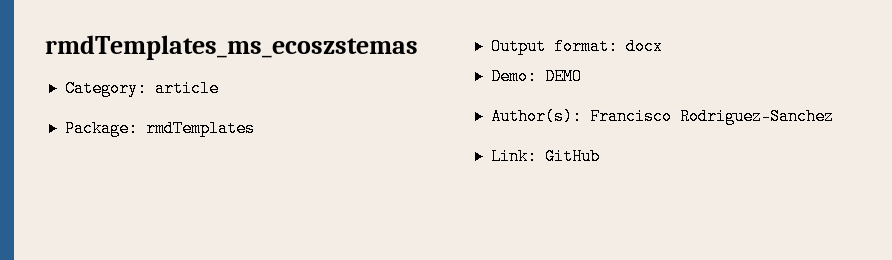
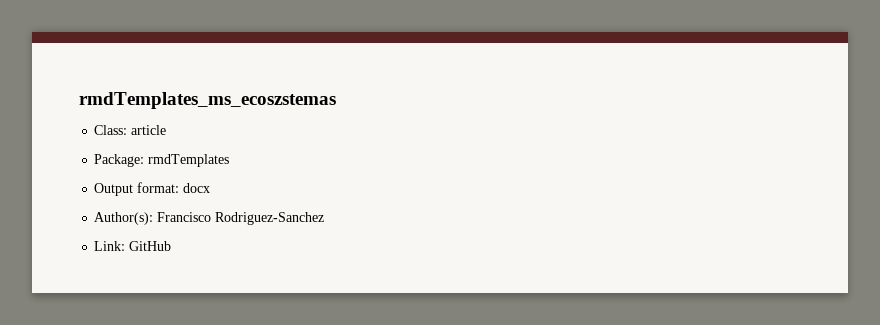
- Category: article
+ Class: article
- Demo: DEMO

